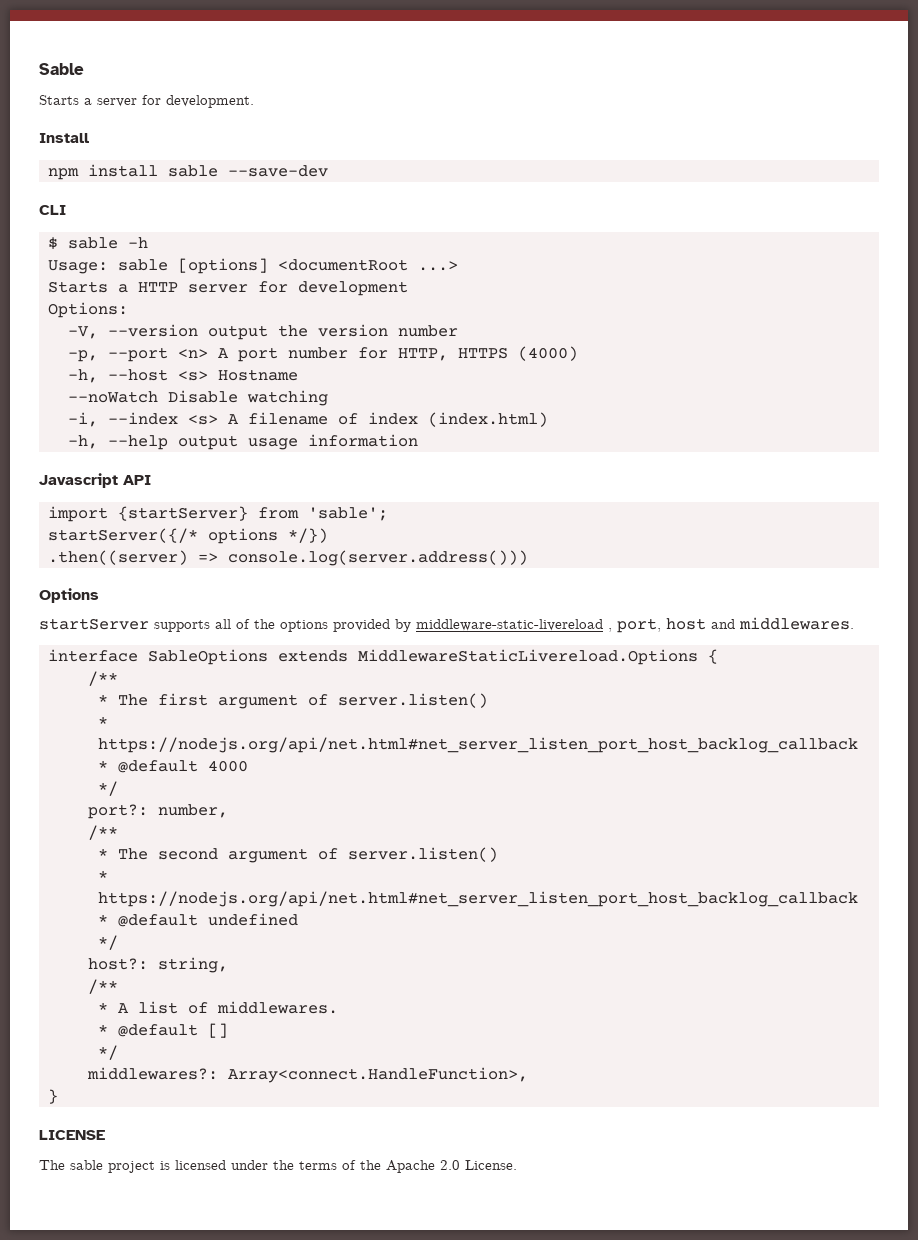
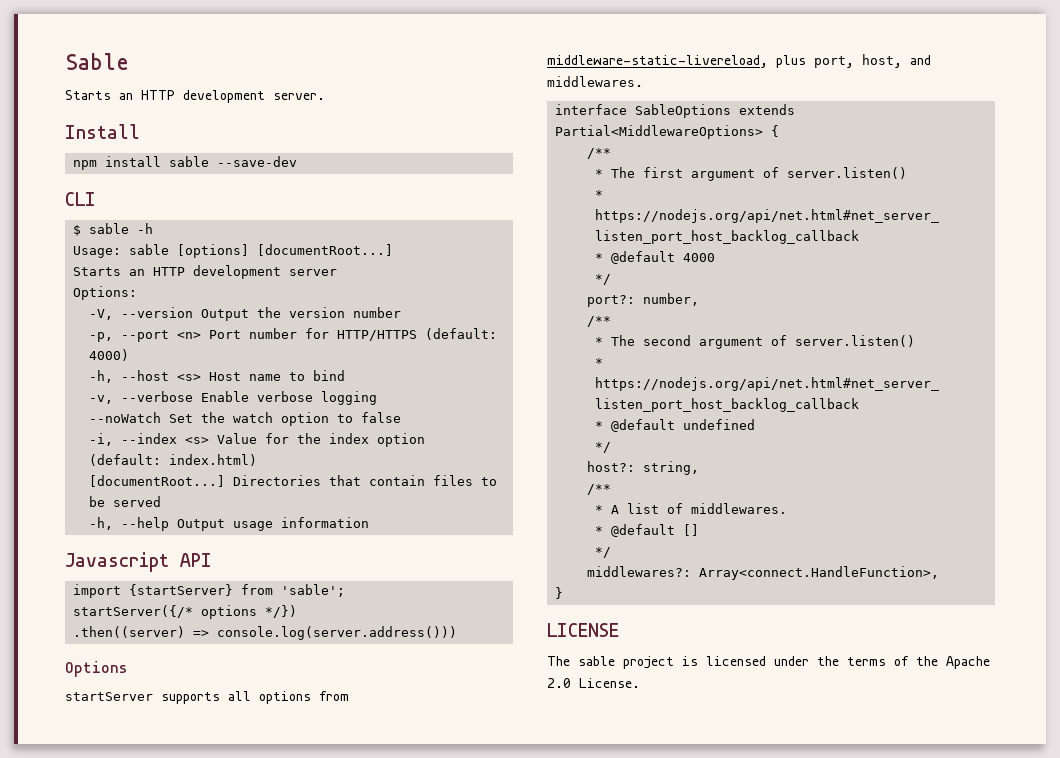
- Starts a server for development.
+ Starts an HTTP development server.
- Usage: sable [options] <documentRoot ...>
- Starts a HTTP server for development
+ Usage: sable [options] [documentRoot...]
+ Starts an HTTP development server
- -V, --version output the version number
+ -V, --version Output the version number
- -p, --port <n> A port number for HTTP, HTTPS (4000)
- -h, --host <s> Hostname
- --noWatch Disable watching
- -i, --index <s> A filename of index (index.html)
+ -p, --port <n> Port number for HTTP/HTTPS (default: 4000)
+ -h, --host <s> Host name to bind
+ -v, --verbose Enable verbose logging
+ --noWatch Set the watch option to false
+ -i, --index <s> Value for the index option (default: index.html)
+ [documentRoot...] Directories that contain files to be served
- -h, --help output usage information
+ -h, --help Output usage information
- startServer supports all of the options provided by middleware-static-livereload , port, host and middlewares.
+ startServer supports all options from middleware-static-livereload, plus port, host, and middlewares.
- interface SableOptions extends MiddlewareStaticLivereload.Options {
+ interface SableOptions extends Partial<MiddlewareOptions> {

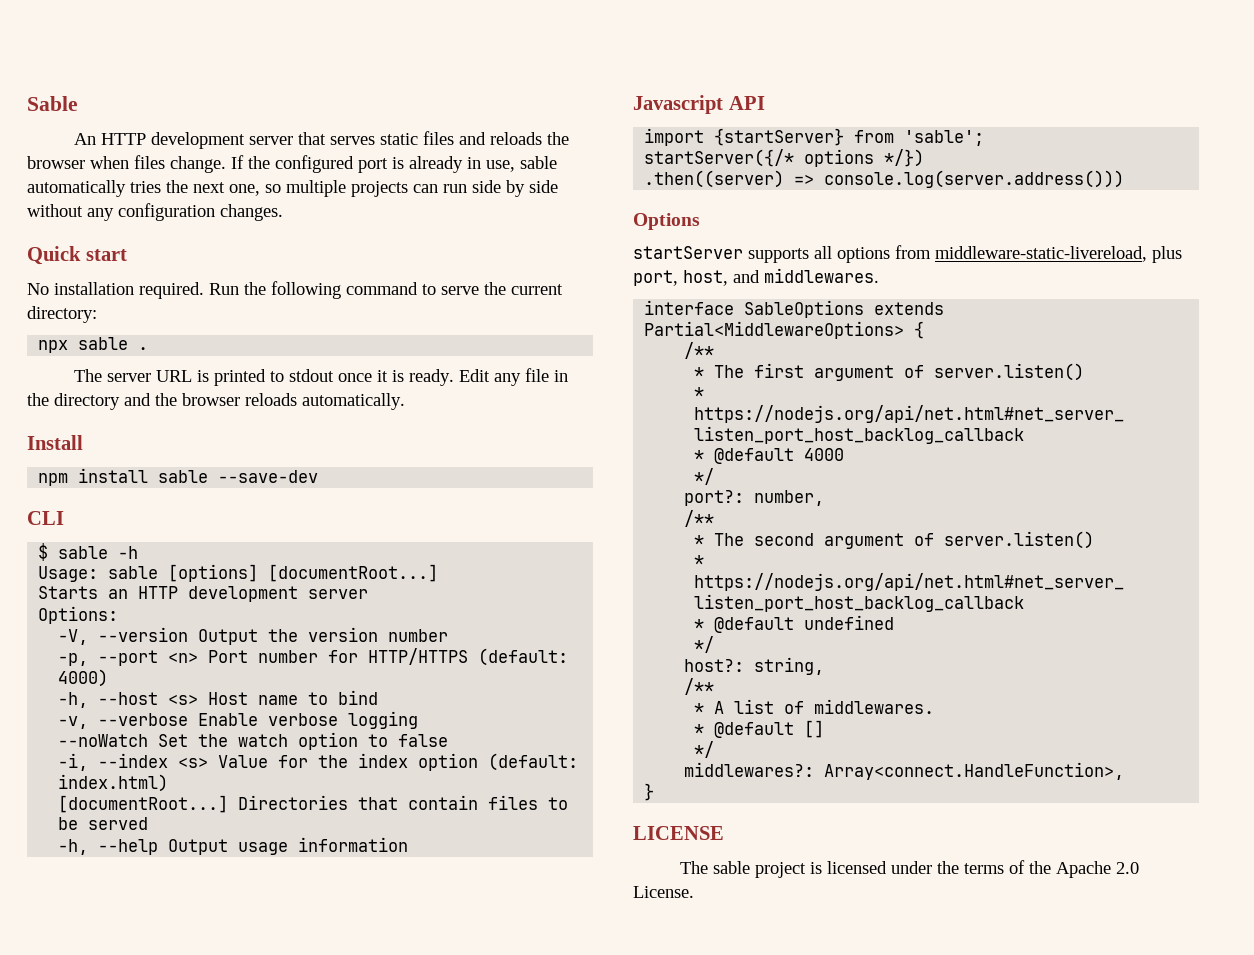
- Starts an HTTP development server.
+ An HTTP development server that serves static files and reloads the browser when files change. If the configured port is already in use, sable automatically tries the next one, so multiple projects can run side by side without any configuration changes.
+ Quick start
+ No installation required. Run the following command to serve the current directory:
+ npx sable .
+ The server URL is printed to stdout once it is ready. Edit any file in the directory and the browser reloads automatically.

